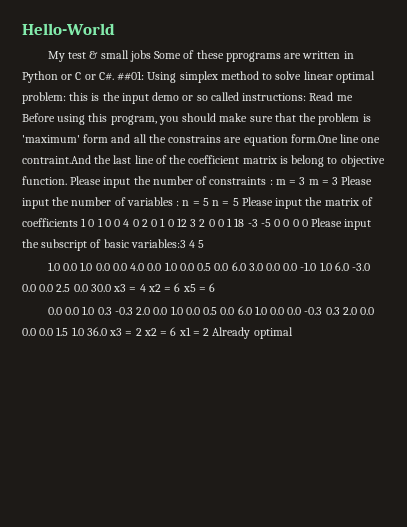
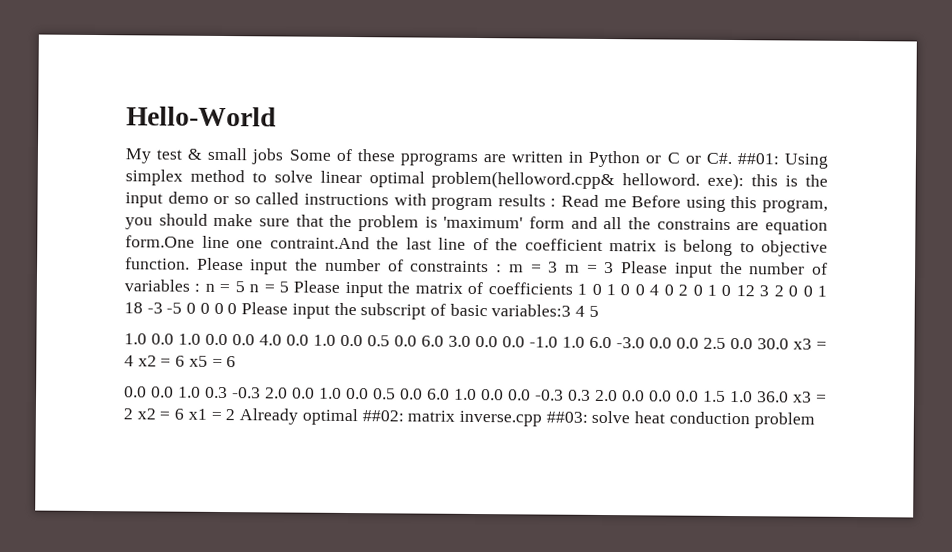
- Using simplex method to solve linear optimal problem:
+ Using simplex method to solve linear optimal problem(helloword.cpp& helloword. exe):
- this is the input demo or so called instructions:
+ this is the input demo or so called instructions with program results :
- 0.0 0.0 1.0 0.3 -0.3 2.0 0.0 1.0 0.0 0.5 0.0 6.0 1.0 0.0 0.0 -0.3 0.3 2.0 0.0 0.0 0.0 1.5 1.0 36.0 x3 = 2 x2 = 6 x1 = 2 Already optimal
+ 0.0 0.0 1.0 0.3 -0.3 2.0 0.0 1.0 0.0 0.5 0.0 6.0 1.0 0.0 0.0 -0.3 0.3 2.0 0.0 0.0 0.0 1.5 1.0 36.0 x3 = 2 x2 = 6 x1 = 2 Already optimal ##02: matrix inverse.cpp ##03: solve heat conduction problem

